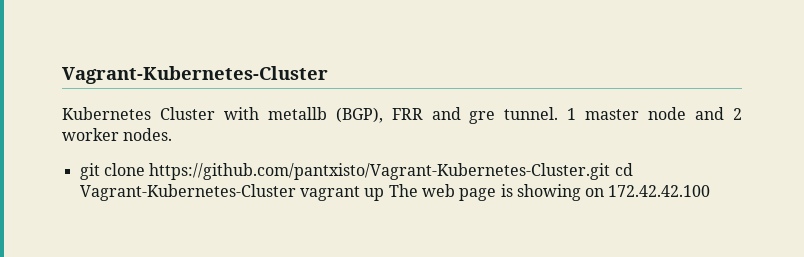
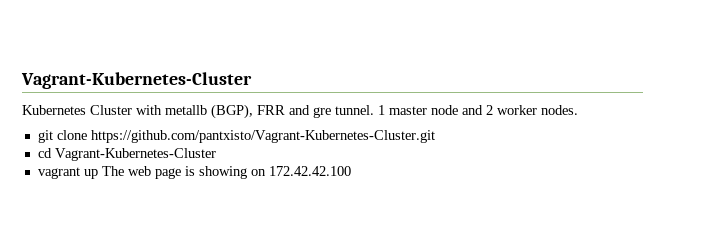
- git clone https://github.com/pantxisto/Vagrant-Kubernetes-Cluster.git cd Vagrant-Kubernetes-Cluster vagrant up The web page is showing on 172.42.42.100
+ git clone https://github.com/pantxisto/Vagrant-Kubernetes-Cluster.git
+ cd Vagrant-Kubernetes-Cluster
+ vagrant up The web page is showing on 172.42.42.100

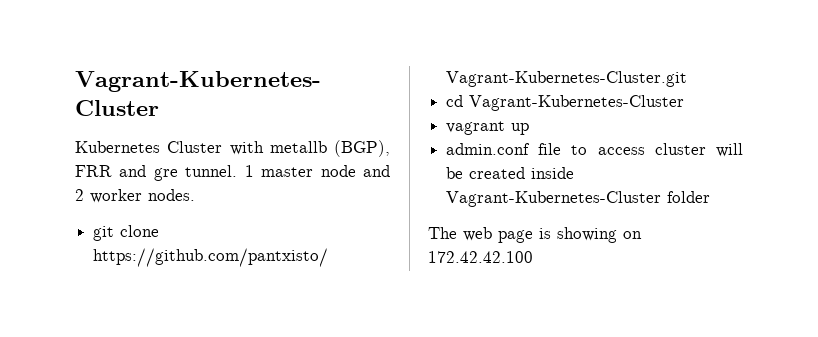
- vagrant up The web page is showing on 172.42.42.100
+ vagrant up
+ admin.conf file to access cluster will be created inside Vagrant-Kubernetes-Cluster folder
+ The web page is showing on 172.42.42.100

